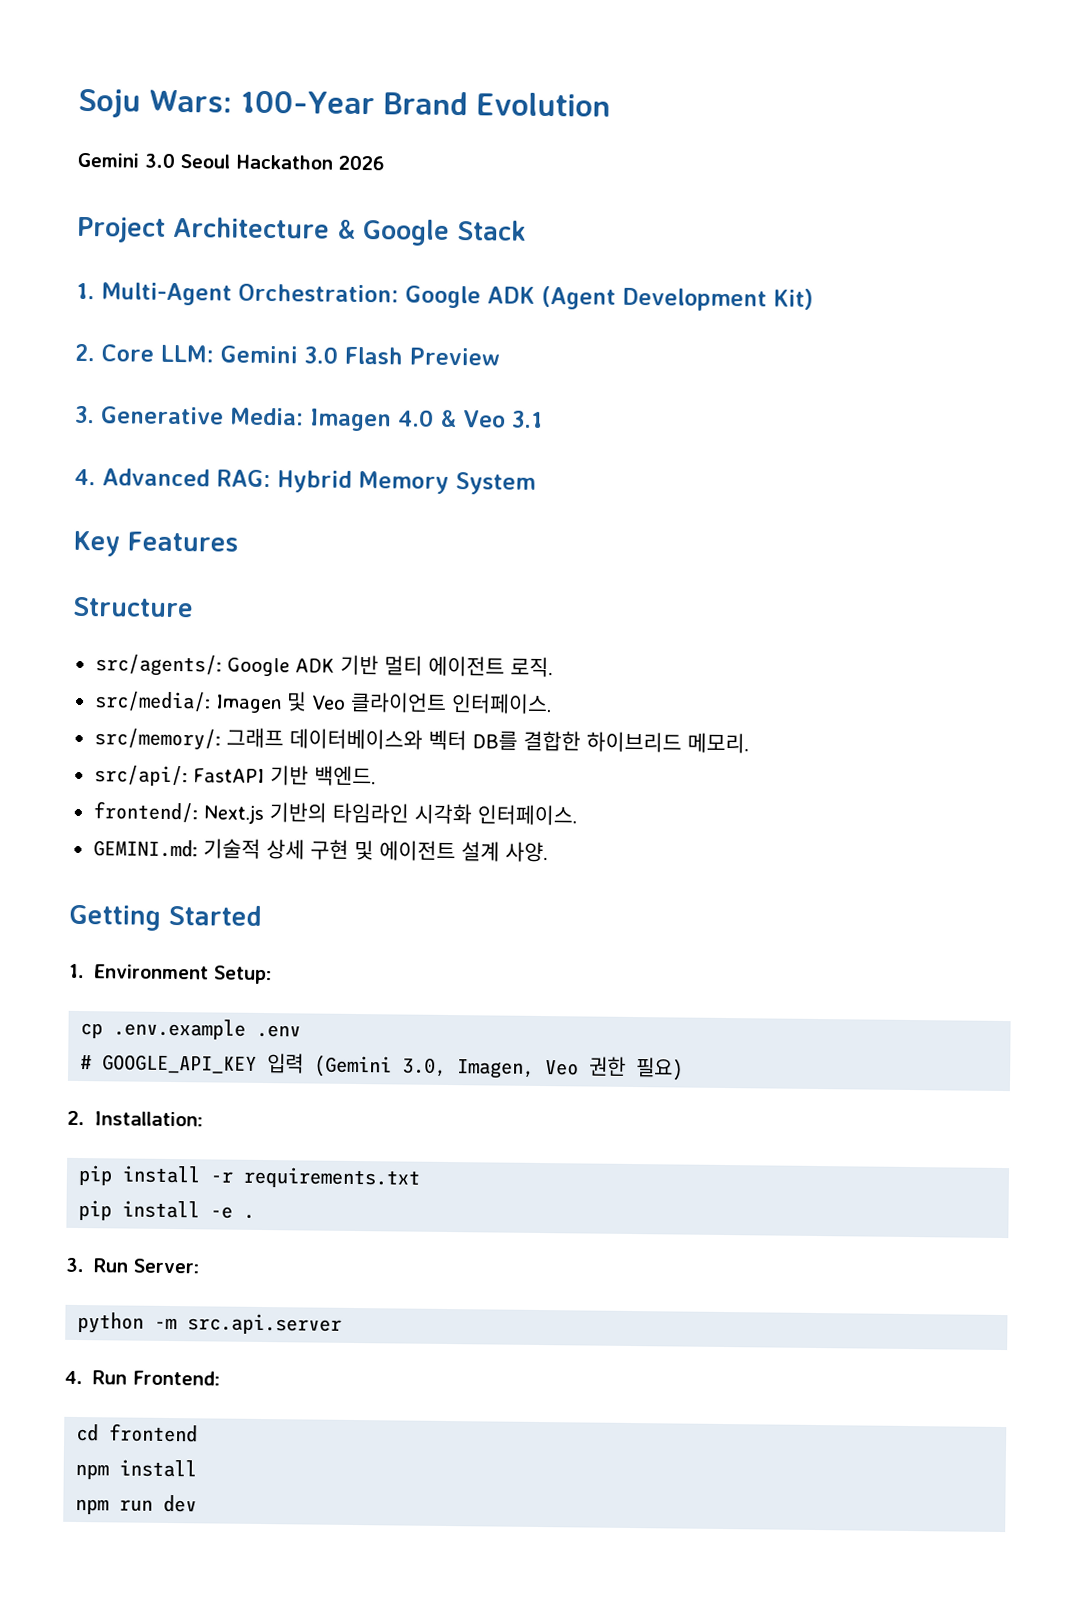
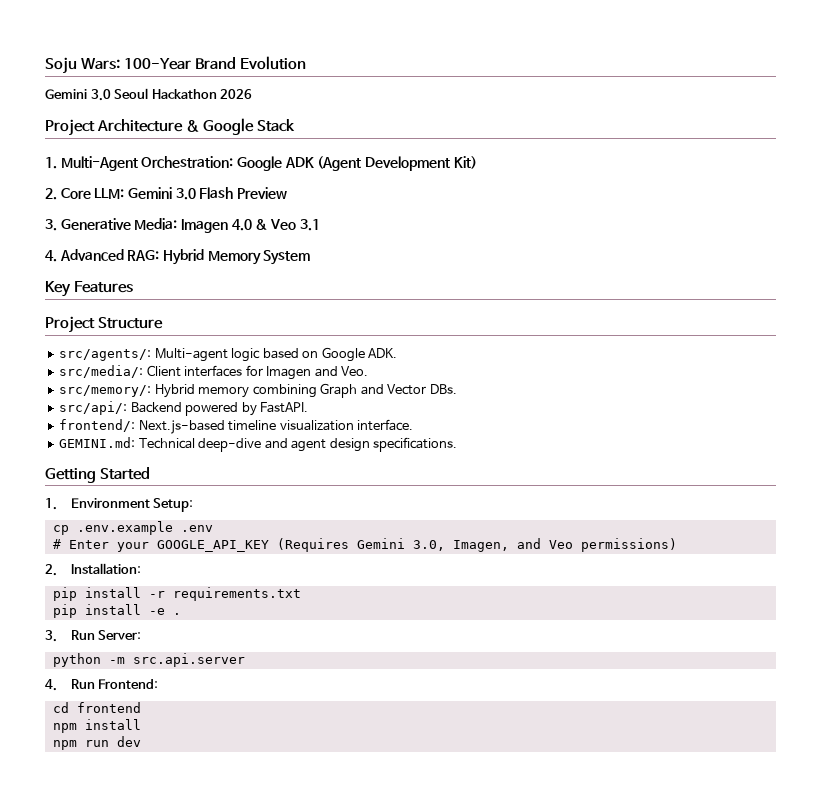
- Structure
+ Project Structure
- src/agents/: Google ADK 기반 멀티 에이전트 로직.
- src/media/: Imagen 및 Veo 클라이언트 인터페이스.
- src/memory/: 그래프 데이터베이스와 벡터 DB를 결합한 하이브리드 메모리.
- src/api/: FastAPI 기반 백엔드.
- frontend/: Next.js 기반의 타임라인 시각화 인터페이스.
- GEMINI.md: 기술적 상세 구현 및 에이전트 설계 사양.
+ src/agents/: Multi-agent logic based on Google ADK.
+ src/media/: Client interfaces for Imagen and Veo.
+ src/memory/: Hybrid memory combining Graph and Vector DBs.
+ src/api/: Backend powered by FastAPI.
+ frontend/: Next.js-based timeline visualization interface.
+ GEMINI.md: Technical deep-dive and agent design specifications.
- # GOOGLE_API_KEY 입력 (Gemini 3.0, Imagen, Veo 권한 필요)
+ # Enter your GOOGLE_API_KEY (Requires Gemini 3.0, Imagen, and Veo permissions)

